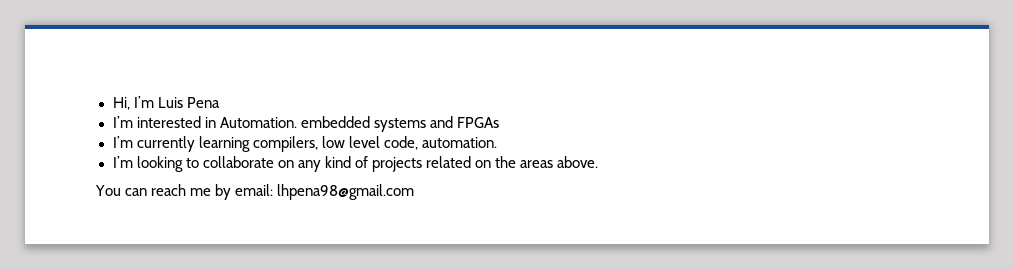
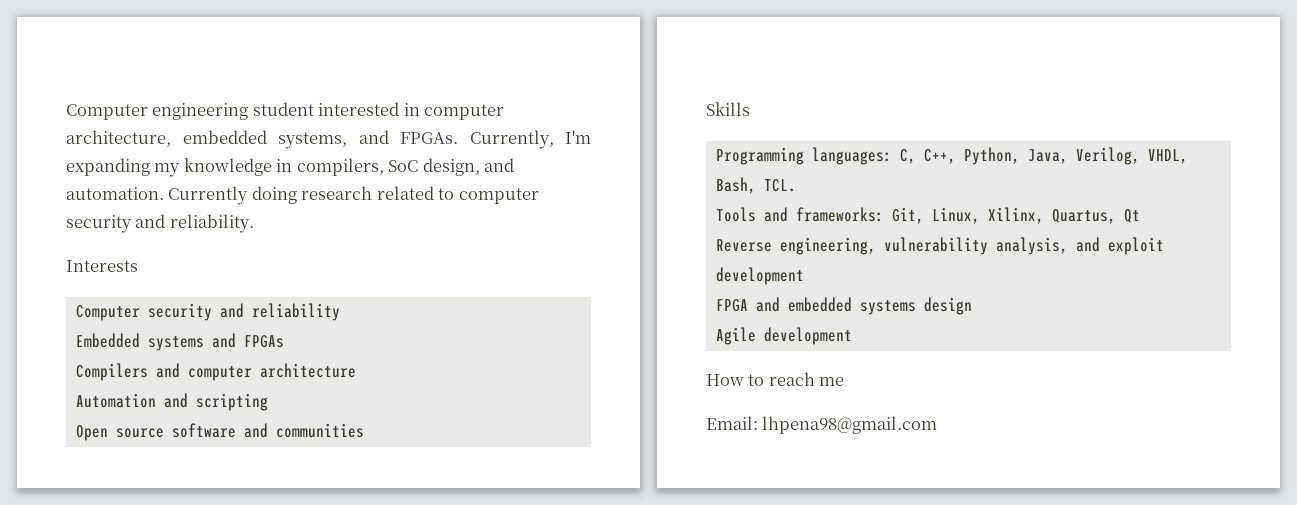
- Hi, I’m Luis Pena
- I’m interested in Automation. embedded systems and FPGAs
- I’m currently learning compilers, low level code, automation.
- I’m looking to collaborate on any kind of projects related on the areas above.
- You can reach me by email: lhpena98@gmail.com
+ Computer engineering student interested in computer architecture, embedded systems, and FPGAs. Currently, I'm expanding my knowledge in compilers, SoC design, and automation. Currently doing research related to computer security and reliability.
+ Interests
+ Computer security and reliability
+ Embedded systems and FPGAs
+ Compilers and computer architecture
+ Automation and scripting
+ Open source software and communities
+ Skills
+ Programming languages: C, C++, Python, Java, Verilog, VHDL, Bash, TCL.
+ Tools and frameworks: Git, Linux, Xilinx, Quartus, Qt
+ Reverse engineering, vulnerability analysis, and exploit development
+ FPGA and embedded systems design
+ Agile development
+ How to reach me
+ Email: lhpena98@gmail.com

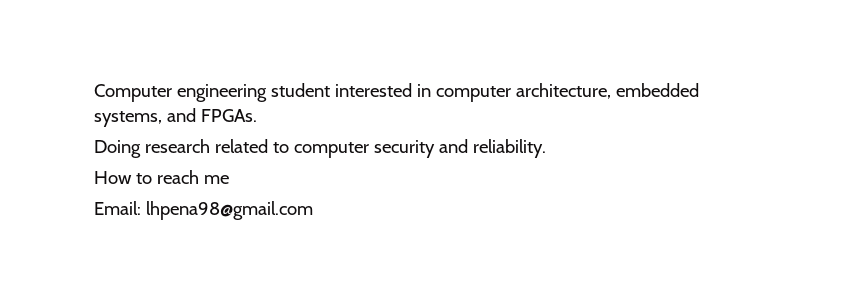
- Computer engineering student interested in computer architecture, embedded systems, and FPGAs. Currently, I'm expanding my knowledge in compilers, SoC design, and automation. Currently doing research related to computer security and reliability.
+ Computer engineering student interested in computer architecture, embedded systems, and FPGAs.
+ Doing research related to computer security and reliability.
- Interests
- Computer security and reliability
- Embedded systems and FPGAs
- Compilers and computer architecture
- Automation and scripting
- Open source software and communities
- Skills
- Programming languages: C, C++, Python, Java, Verilog, VHDL, Bash, TCL.
- Tools and frameworks: Git, Linux, Xilinx, Quartus, Qt
- Reverse engineering, vulnerability analysis, and exploit development
- FPGA and embedded systems design
- Agile development

